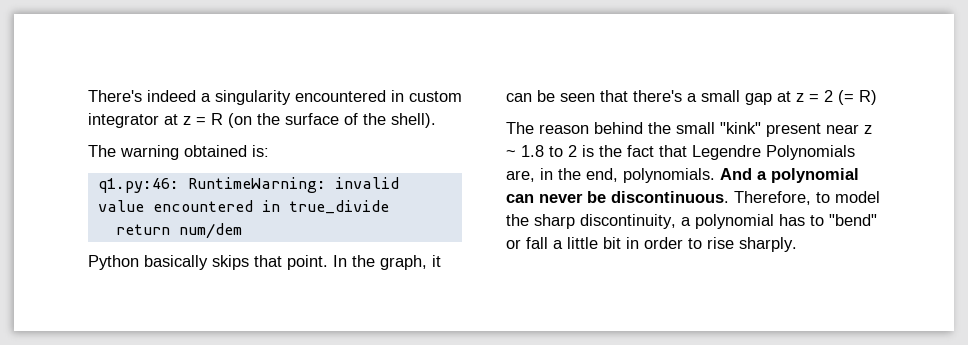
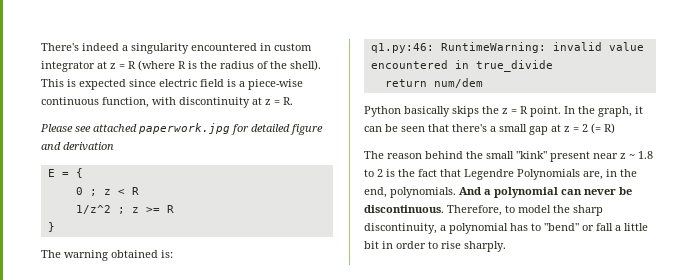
- There's indeed a singularity encountered in custom integrator at z = R (on the surface of the shell).
+ There's indeed a singularity encountered in custom integrator at z = R (where R is the radius of the shell). This is expected since electric field is a piece-wise continuous function, with discontinuity at z = R.
+ Please see attached paperwork.jpg for detailed figure and derivation
+ E = {
+ 0 ; z < R
+ 1/z^2 ; z >= R
+ }
- Python basically skips that point.
+ Python basically skips the z = R point.

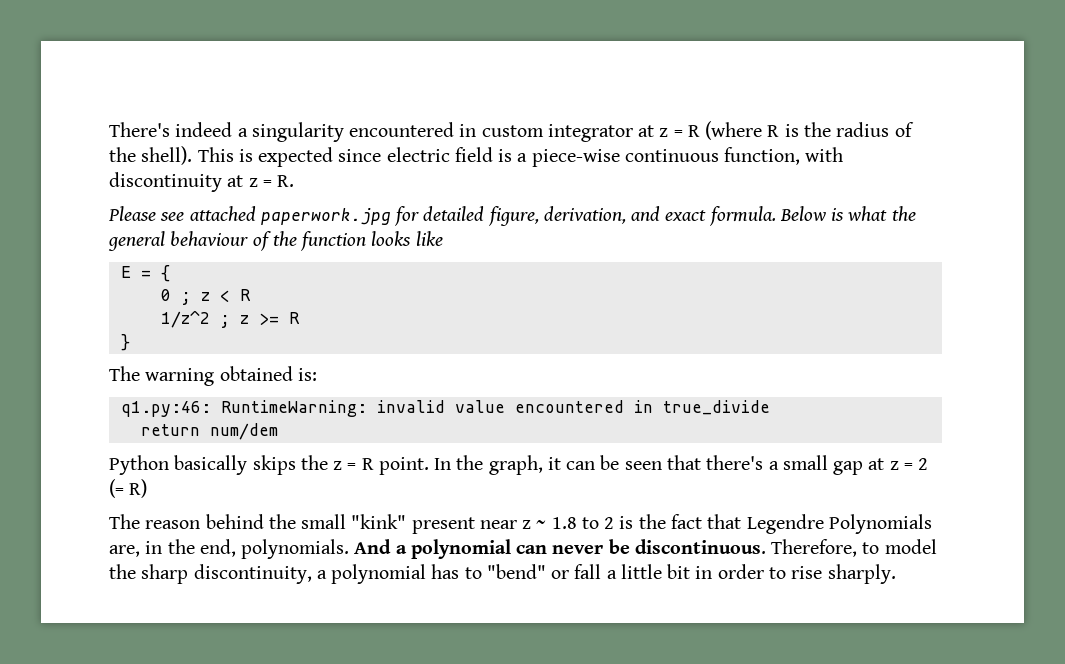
- Please see attached paperwork.jpg for detailed figure and derivation
+ Please see attached paperwork.jpg for detailed figure, derivation, and exact formula. Below is what the general behaviour of the function looks like

